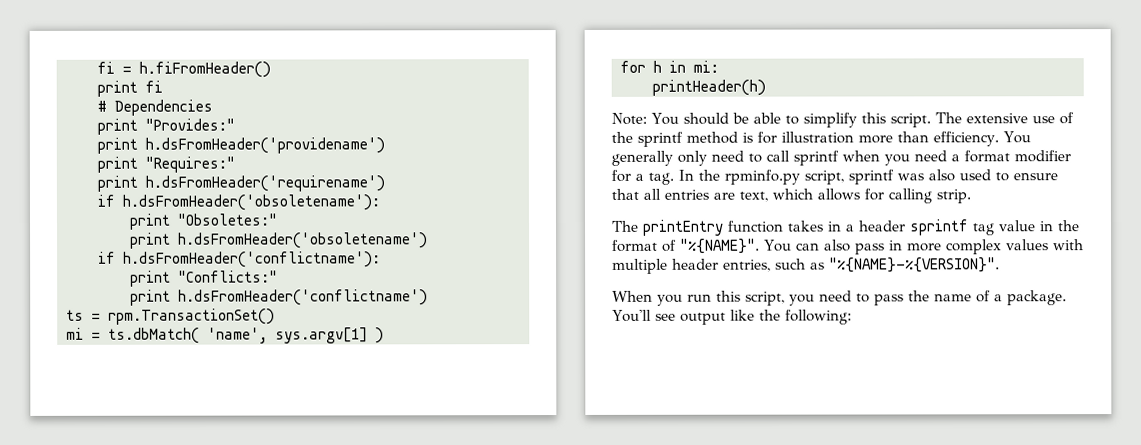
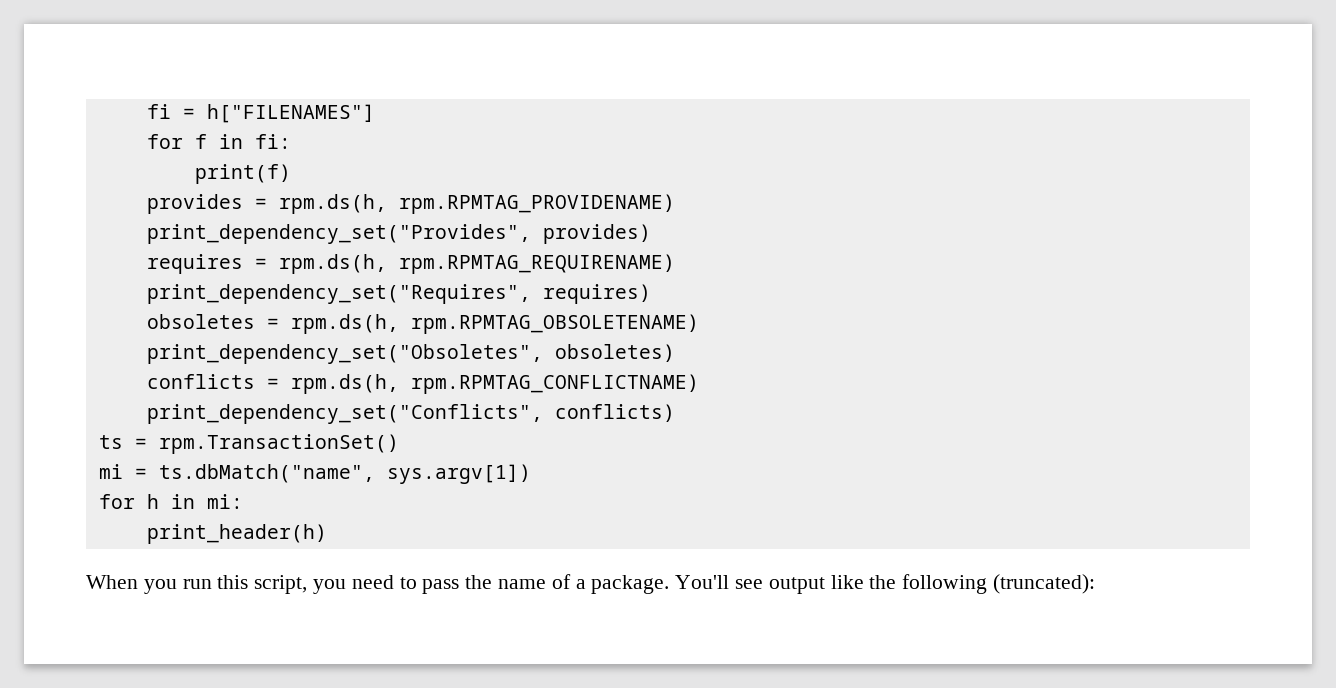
- fi = h.fiFromHeader()
- print fi
- # Dependencies
- print "Provides:"
- print h.dsFromHeader('providename')
- print "Requires:"
- print h.dsFromHeader('requirename')
- if h.dsFromHeader('obsoletename'):
- print "Obsoletes:"
- print h.dsFromHeader('obsoletename')
- if h.dsFromHeader('conflictname'):
- print "Conflicts:"
- print h.dsFromHeader('conflictname')
+ fi = h["FILENAMES"]
+ for f in fi:
+ print(f)
+ provides = rpm.ds(h, rpm.RPMTAG_PROVIDENAME)
+ print_dependency_set("Provides", provides)
+ requires = rpm.ds(h, rpm.RPMTAG_REQUIRENAME)
+ print_dependency_set("Requires", requires)
+ obsoletes = rpm.ds(h, rpm.RPMTAG_OBSOLETENAME)
+ print_dependency_set("Obsoletes", obsoletes)
+ conflicts = rpm.ds(h, rpm.RPMTAG_CONFLICTNAME)
+ print_dependency_set("Conflicts", conflicts)
- mi = ts.dbMatch( 'name', sys.argv[1] )
+ mi = ts.dbMatch("name", sys.argv[1])
- printHeader(h)
- Note: You should be able to simplify this script. The extensive use of the sprintf method is for illustration more than efficiency. You generally only need to call sprintf when you need a format modifier for a tag. In the rpminfo.py script, sprintf was also used to ensure that all entries are text, which allows for calling strip.
- The printEntry function takes in a header sprintf tag value in the format of "%{NAME}". You can also pass in more complex values with multiple header entries, such as "%{NAME}-%{VERSION}".
+ print_header(h)
- You'll see output like the following:
+ You'll see output like the following (truncated):

